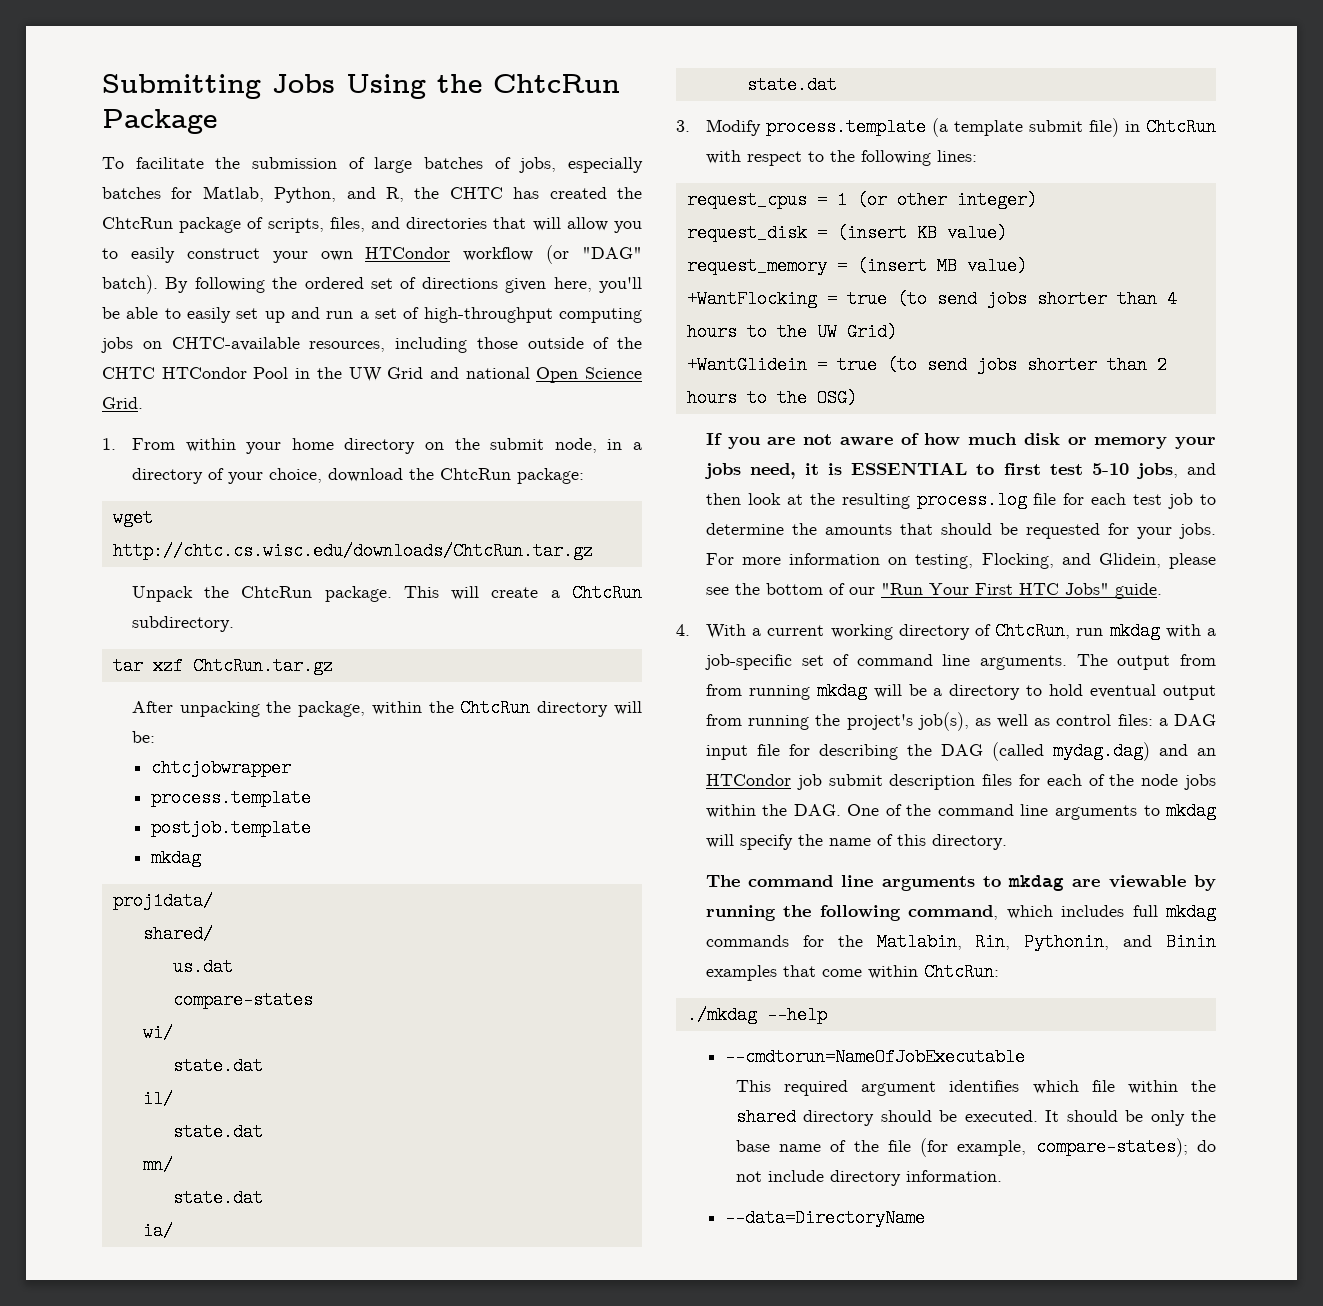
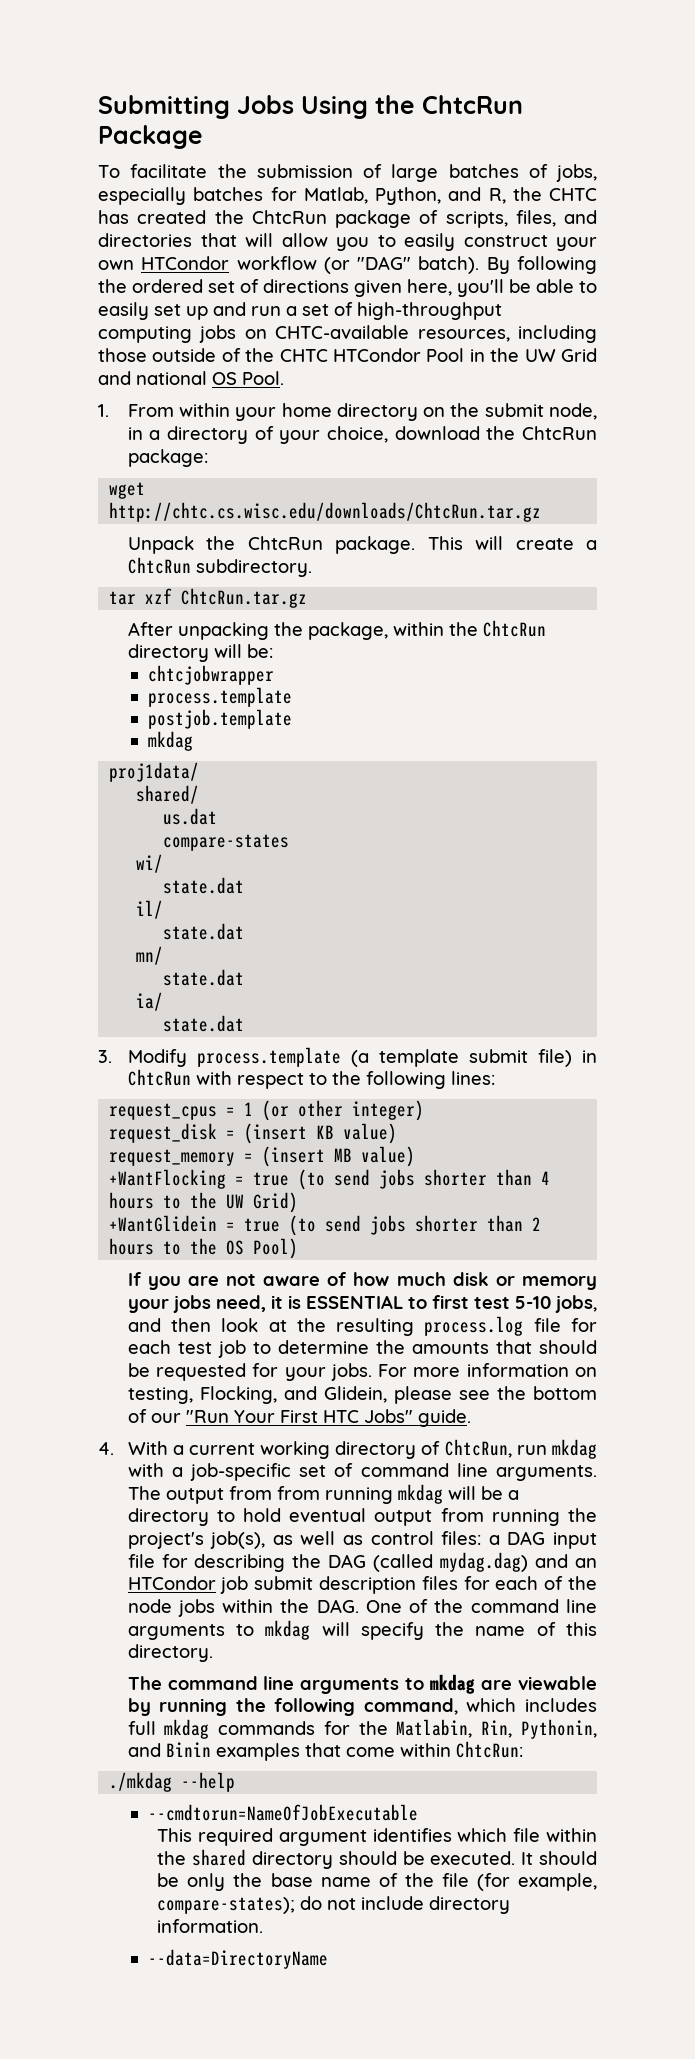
- By following the ordered set of directions given here, you'll be able to easily set up and run a set of high-throughput computing jobs on CHTC-available resources, including those outside of the CHTC HTCondor Pool in the UW Grid and national Open Science Grid.
+ By following the ordered set of directions given here, you'll be able to easily set up and run a set of high-throughput computing jobs on CHTC-available resources, including those outside of the CHTC HTCondor Pool in the UW Grid and national OS Pool.
- +WantGlidein = true (to send jobs shorter than 2 hours to the OSG)
+ +WantGlidein = true (to send jobs shorter than 2 hours to the OS Pool)

